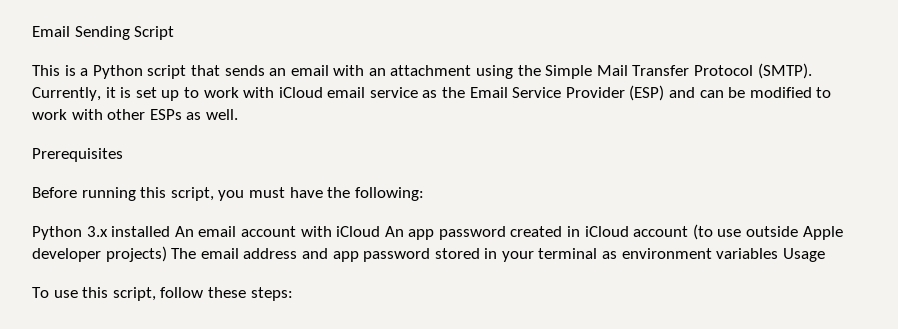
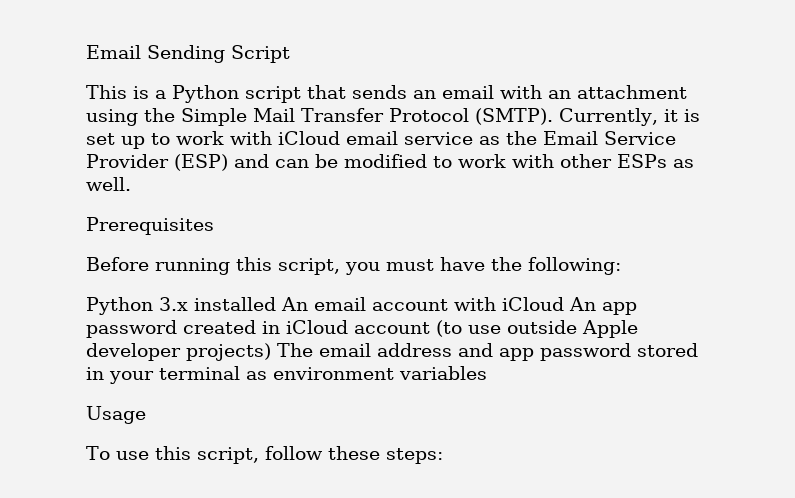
- Python 3.x installed An email account with iCloud An app password created in iCloud account (to use outside Apple developer projects) The email address and app password stored in your terminal as environment variables Usage
+ Python 3.x installed An email account with iCloud An app password created in iCloud account (to use outside Apple developer projects) The email address and app password stored in your terminal as environment variables
+ Usage

